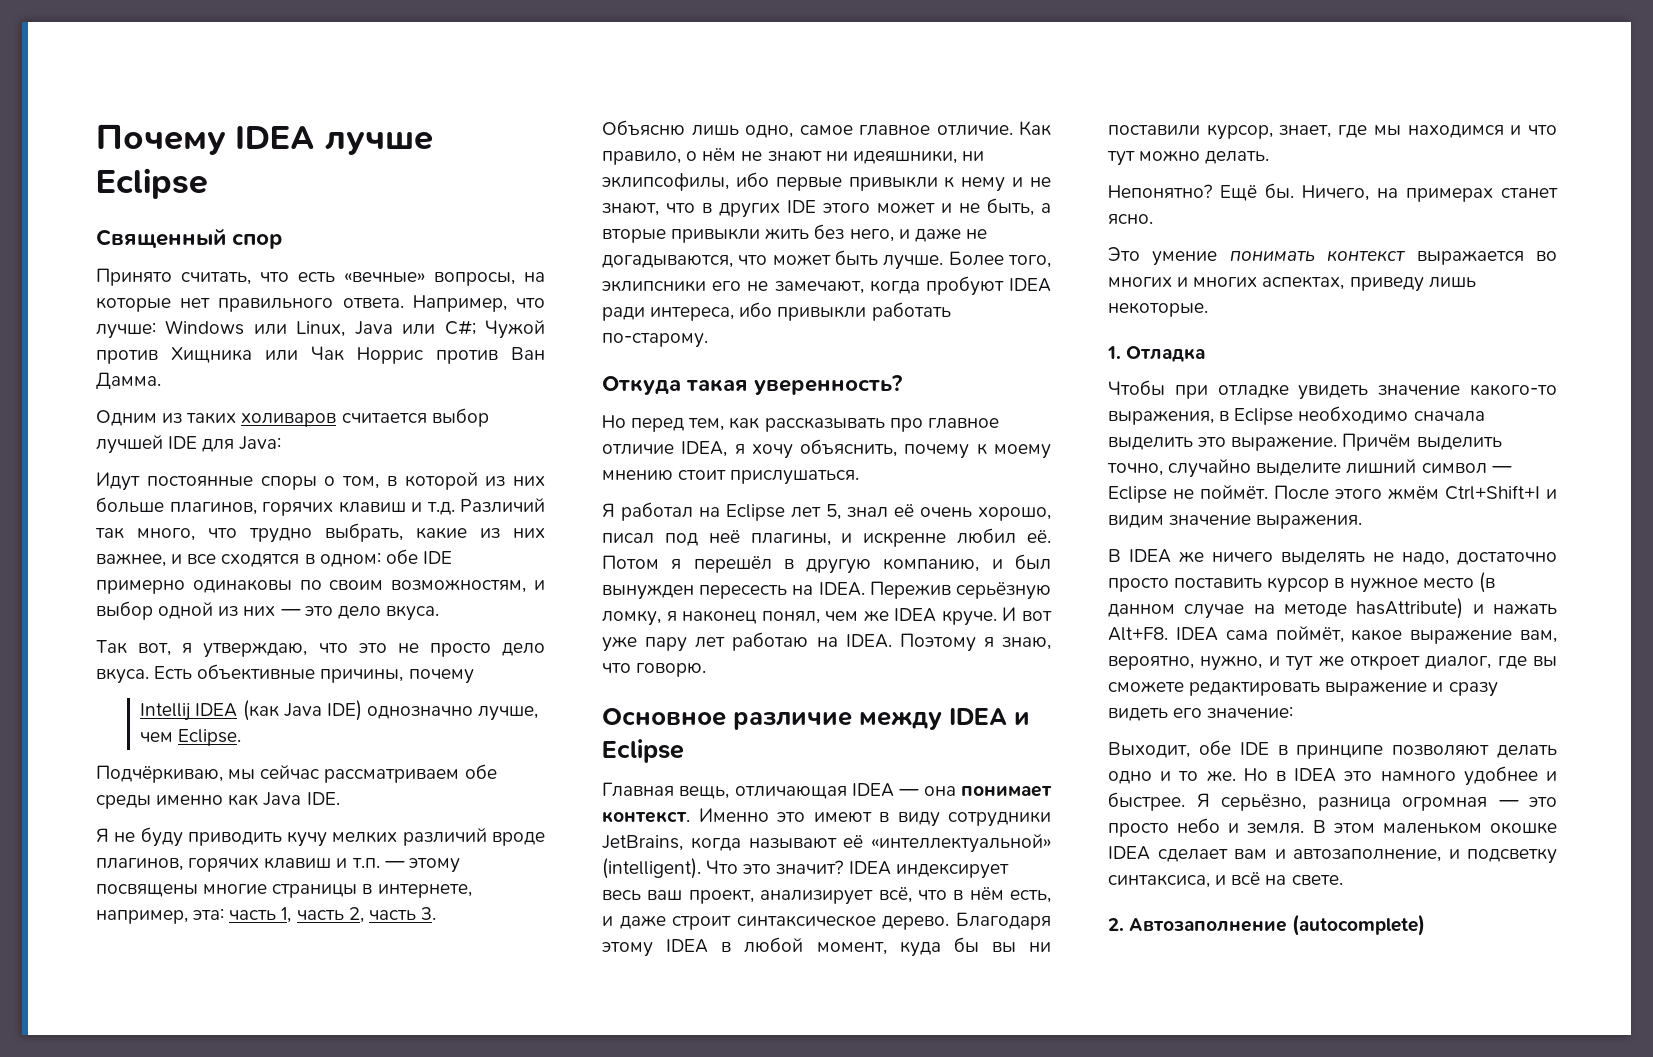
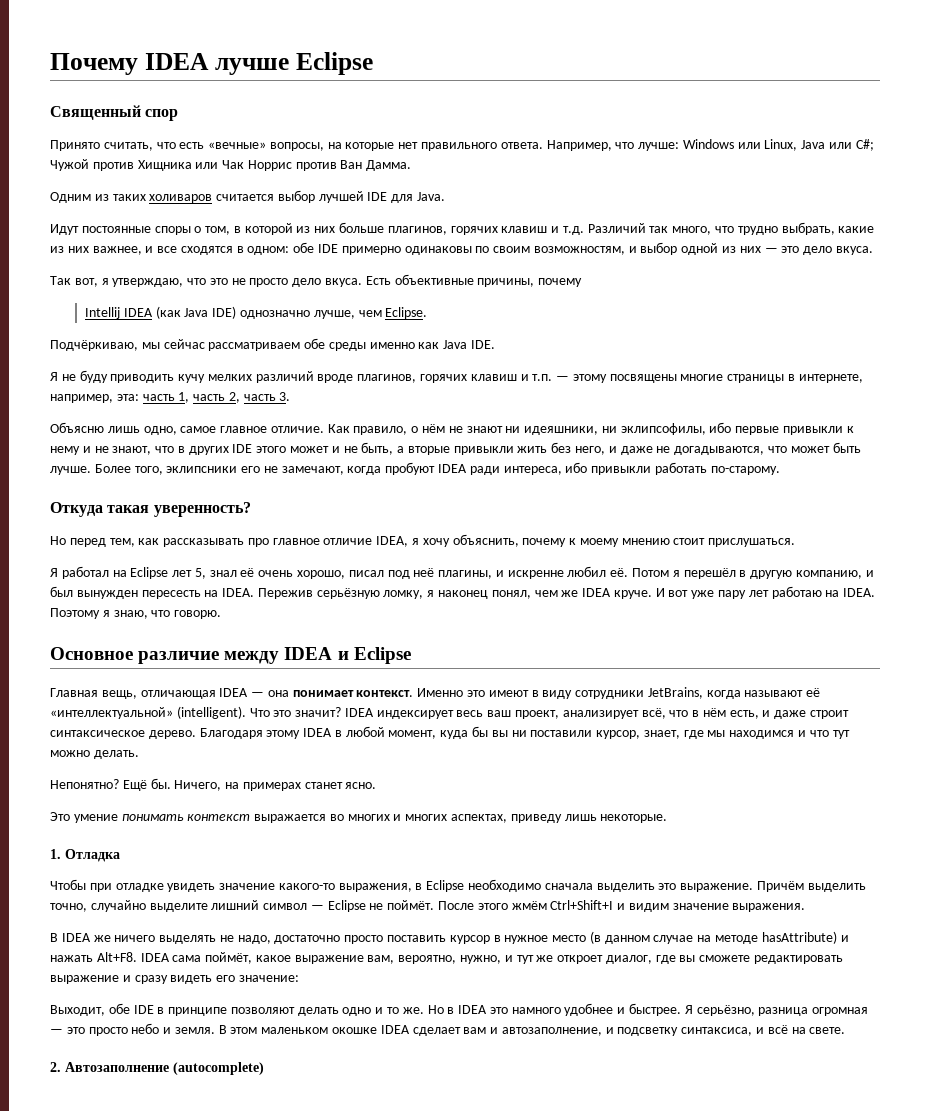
- Одним из таких холиваров считается выбор лучшей IDE для Java:
+ Одним из таких холиваров считается выбор лучшей IDE для Java.

